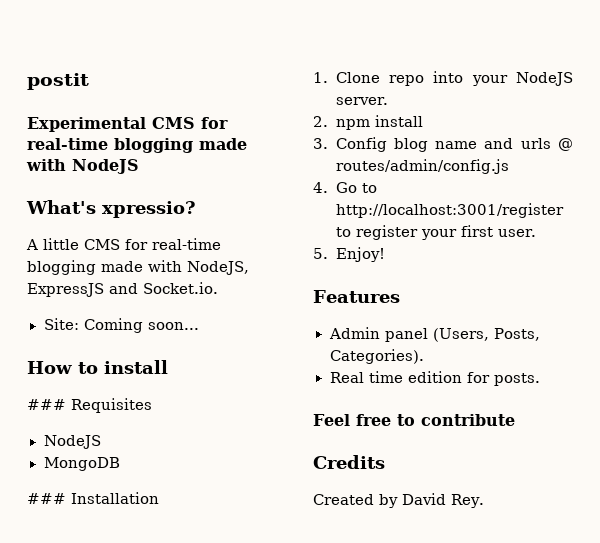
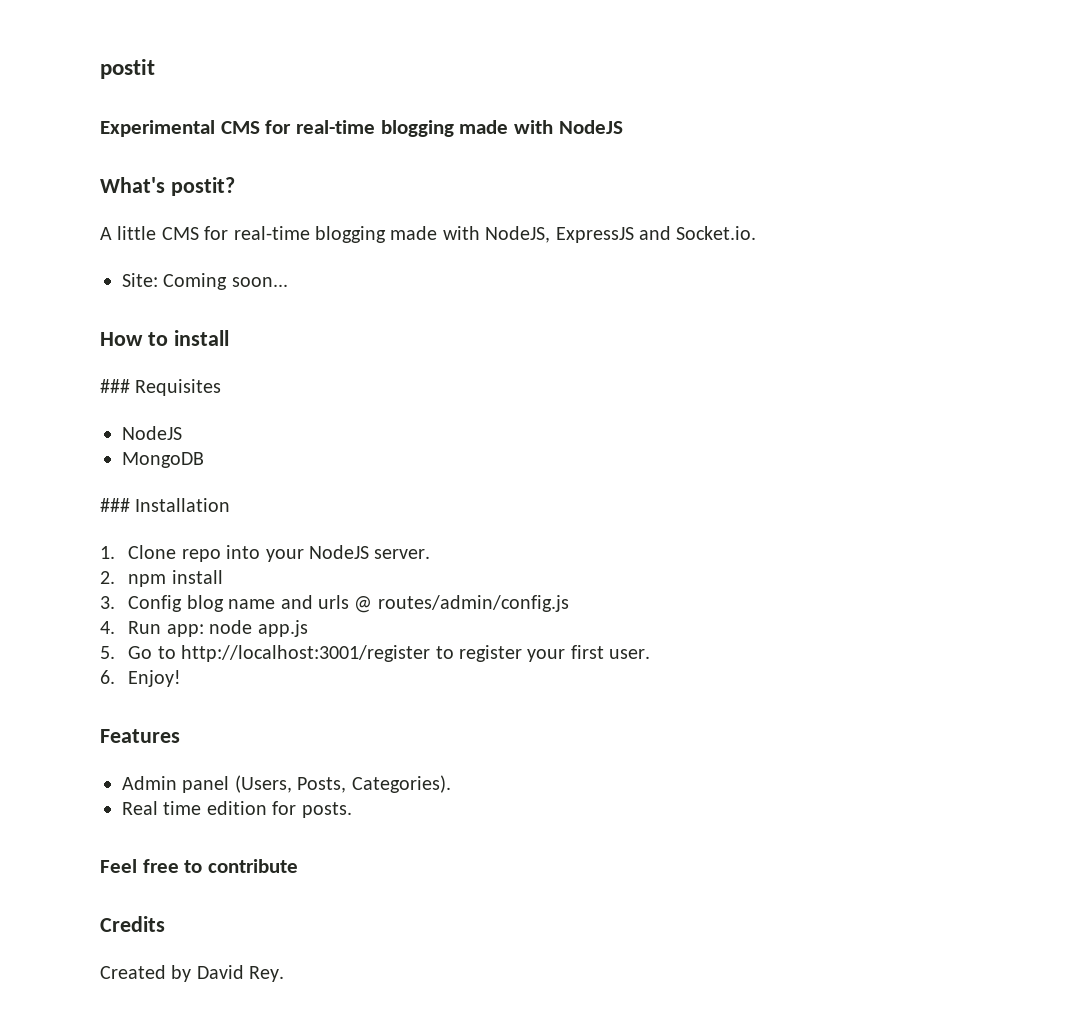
- What's xpressio?
+ What's postit?
- 4. Go to http://localhost:3001/register to register your first user.
+ 4. Run app: node app.js
+ 5. Go to http://localhost:3001/register to register your first user.
- 5. Enjoy!
+ 6. Enjoy!

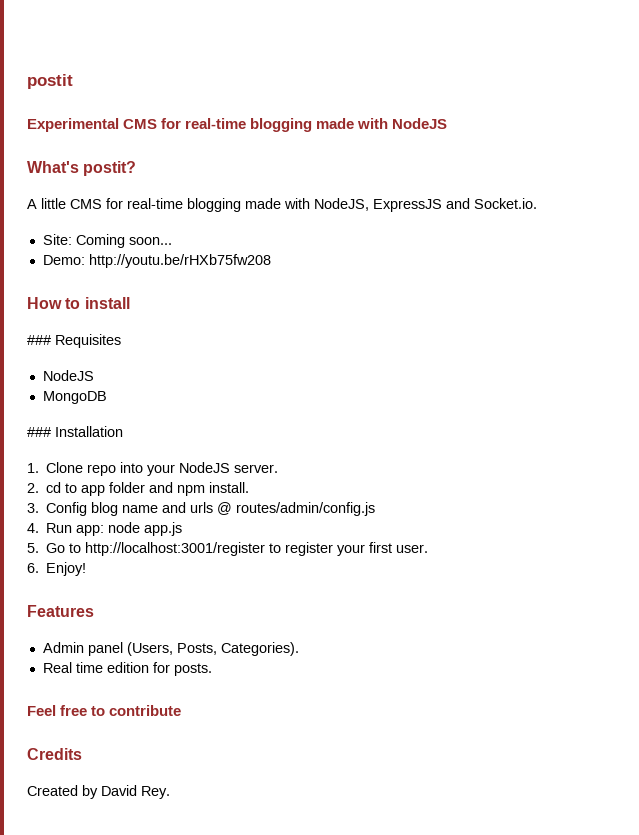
+ Demo: http://youtu.be/rHXb75fw208
- 2. npm install
+ 2. cd to app folder and npm install.

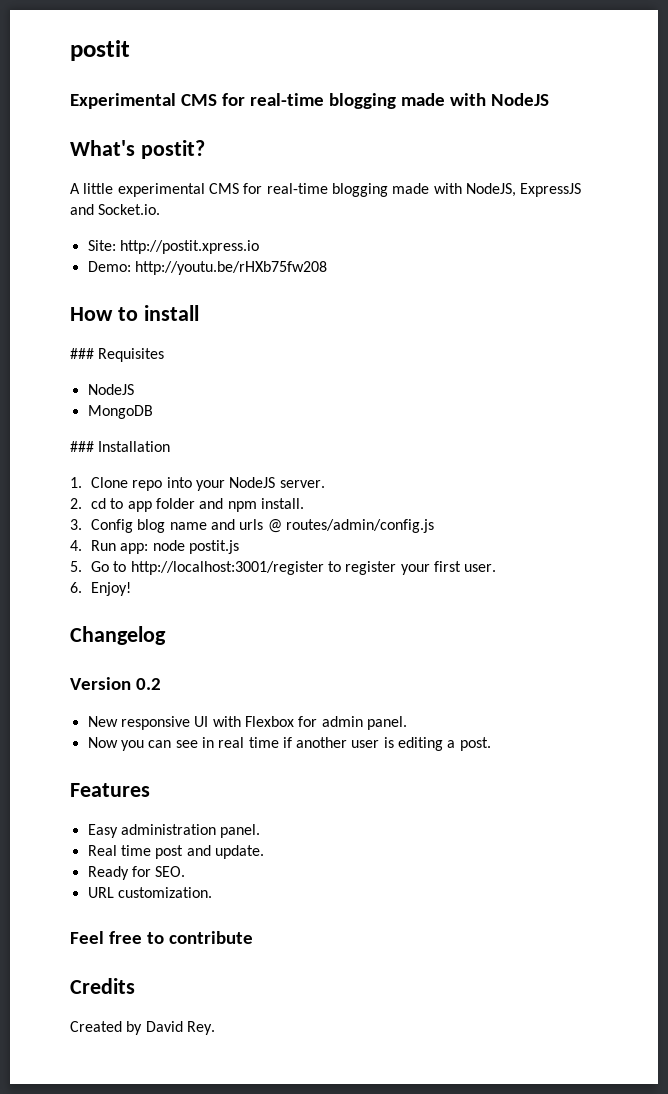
- A little CMS for real-time blogging made with NodeJS, ExpressJS and Socket.io.
+ A little experimental CMS for real-time blogging made with NodeJS, ExpressJS and Socket.io.
- Site: Coming soon...
+ Site: http://postit.xpress.io
- 4. Run app: node app.js
+ 4. Run app: node postit.js
+ Changelog
+ Version 0.2
+ New responsive UI with Flexbox for admin panel.
+ Now you can see in real time if another user is editing a post.
  Features
- Admin panel (Users, Posts, Categories).
- Real time edition for posts.
+ Easy administration panel.
+ Real time post and update.
+ Ready for SEO.
+ URL customization.

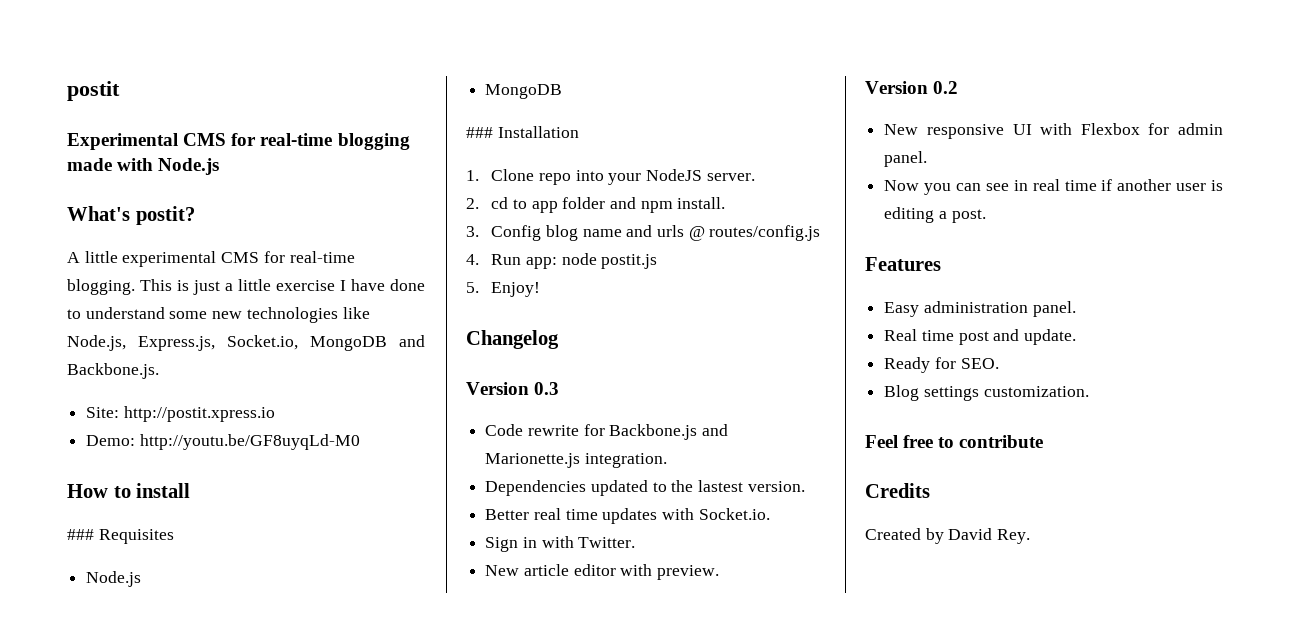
- Experimental CMS for real-time blogging made with NodeJS
+ Experimental CMS for real-time blogging made with Node.js
- A little experimental CMS for real-time blogging made with NodeJS, ExpressJS and Socket.io.
+ A little experimental CMS for real-time blogging. This is just a little exercise I have done to understand some new technologies like Node.js, Express.js, Socket.io, MongoDB and Backbone.js.
- Demo: http://youtu.be/rHXb75fw208
+ Demo: http://youtu.be/GF8uyqLd-M0
  ### Requisites
- NodeJS
+ Node.js
- 3. Config blog name and urls @ routes/admin/config.js
+ 3. Config blog name and urls @ routes/config.js
- 5. Go to http://localhost:3001/register to register your first user.
- 6. Enjoy!
+ 5. Enjoy!
  Changelog
+ Version 0.3
+ Code rewrite for Backbone.js and Marionette.js integration.
+ Dependencies updated to the lastest version.
+ Better real time updates with Socket.io.
+ Sign in with Twitter.
+ New article editor with preview.
- URL customization.
+ Blog settings customization.

